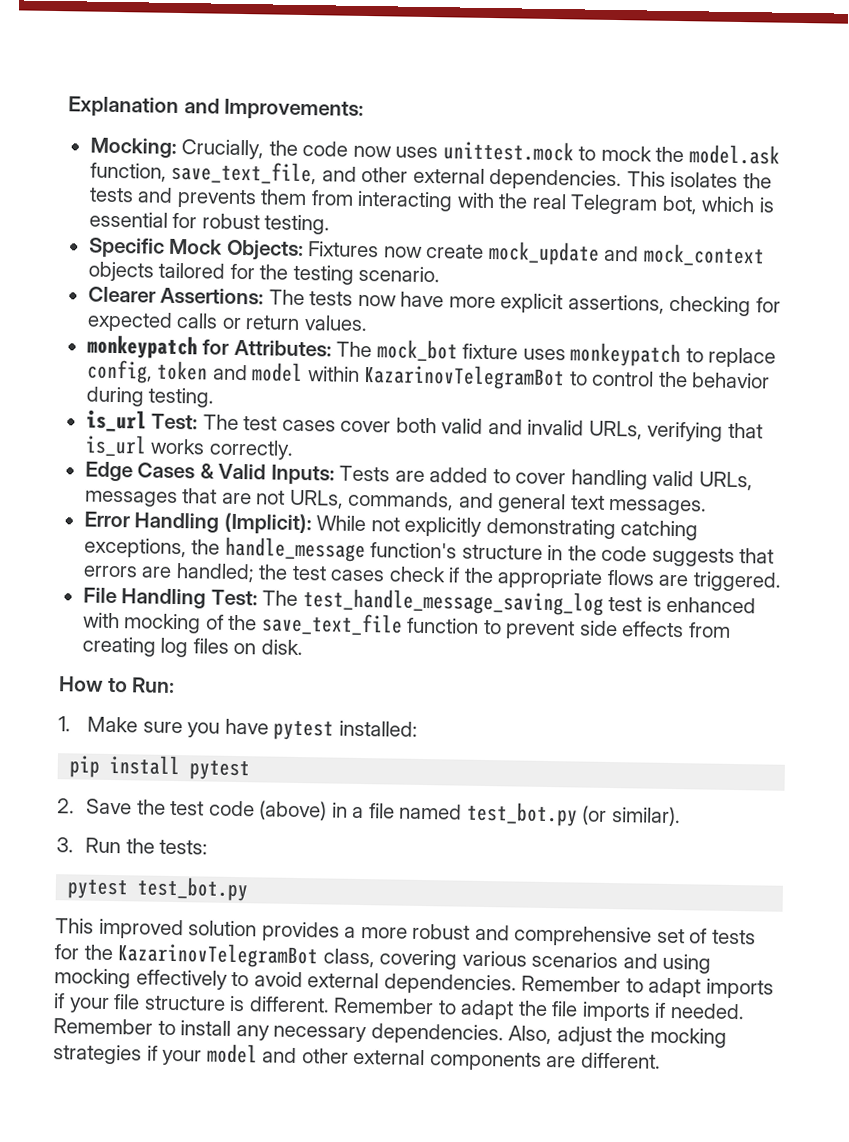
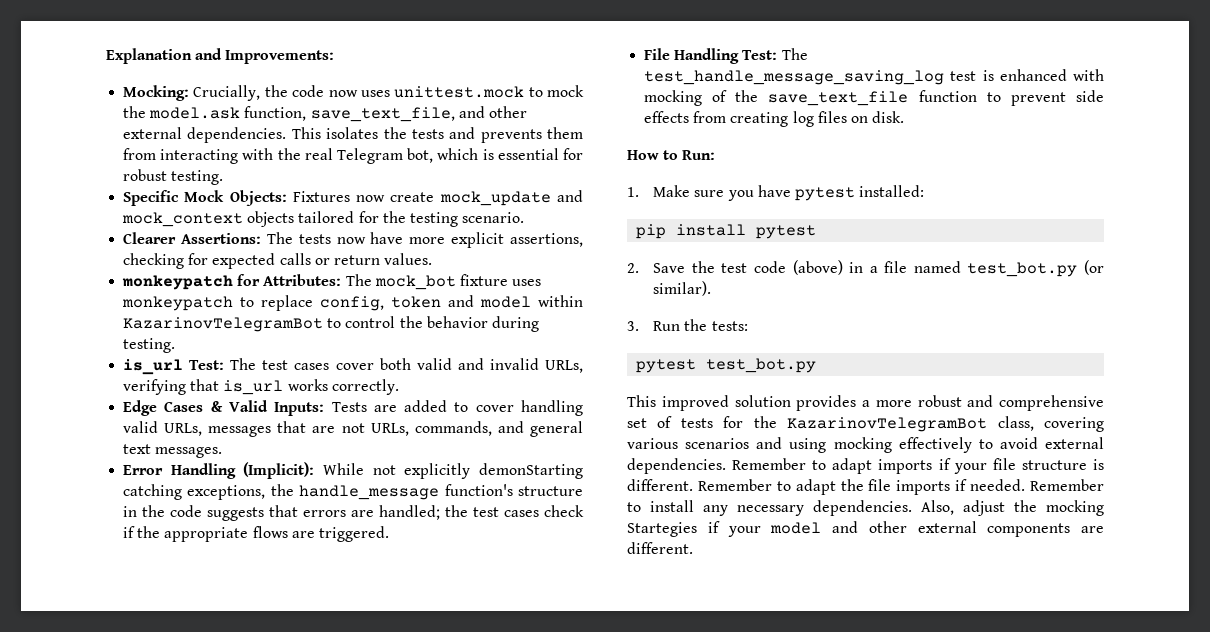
- Error Handling (Implicit): While not explicitly demonstrating catching exceptions, the handle_message function's structure in the code suggests that errors are handled; the test cases check if the appropriate flows are triggered.
+ Error Handling (Implicit): While not explicitly demonStarting catching exceptions, the handle_message function's structure in the code suggests that errors are handled; the test cases check if the appropriate flows are triggered.
- Also, adjust the mocking strategies if your model and other external components are different.
+ Also, adjust the mocking Startegies if your model and other external components are different.

